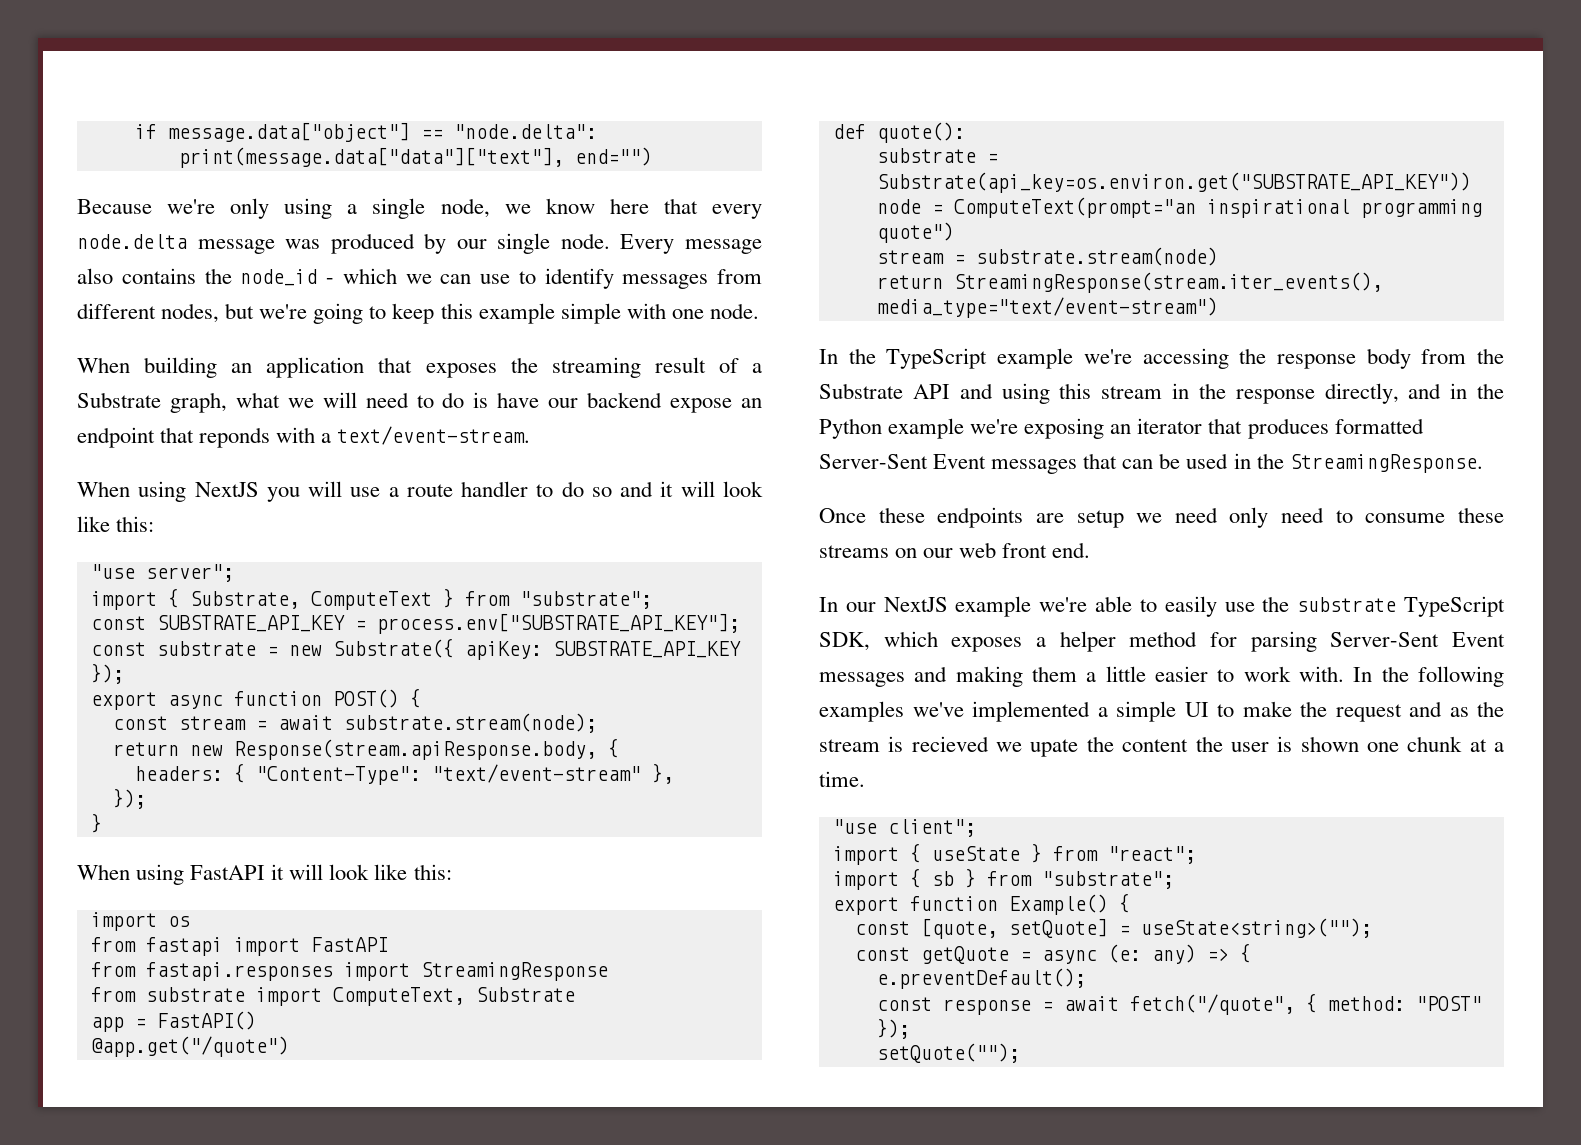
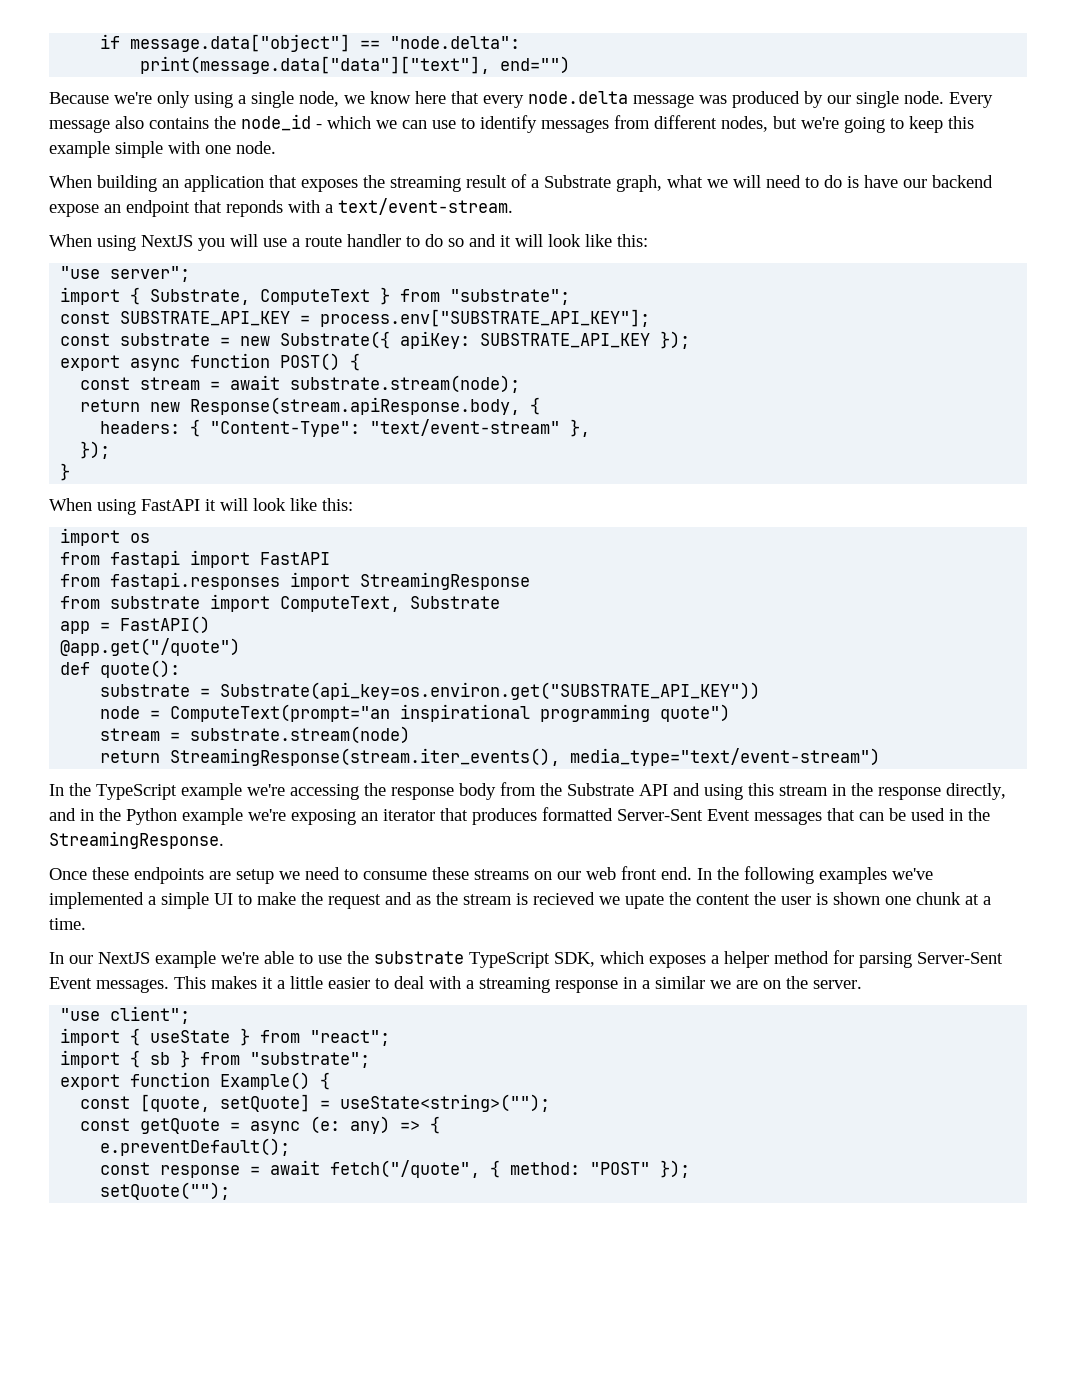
- Once these endpoints are setup we need only need to consume these streams on our web front end.
- In our NextJS example we're able to easily use the substrate TypeScript SDK, which exposes a helper method for parsing Server-Sent Event messages and making them a little easier to work with.
+ Once these endpoints are setup we need to consume these streams on our web front end.
+ In our NextJS example we're able to use the substrate TypeScript SDK, which exposes a helper method for parsing Server-Sent Event messages. This makes it a little easier to deal with a streaming response in a similar we are on the server.

